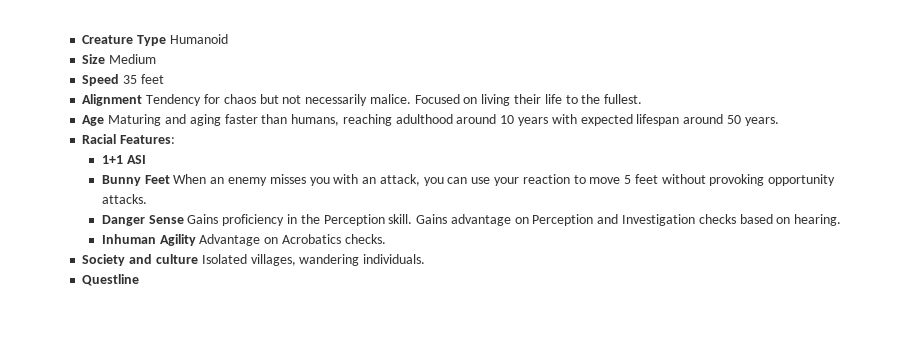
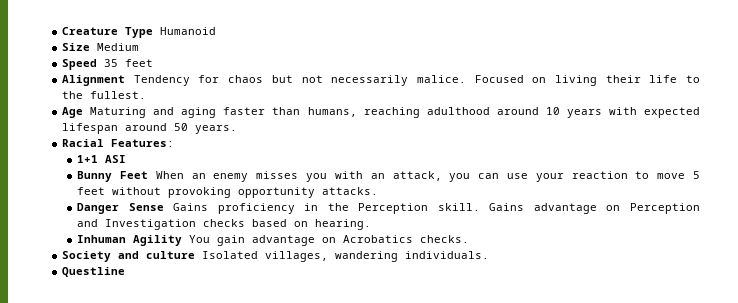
- Inhuman Agility Advantage on Acrobatics checks.
+ Inhuman Agility You gain advantage on Acrobatics checks.

